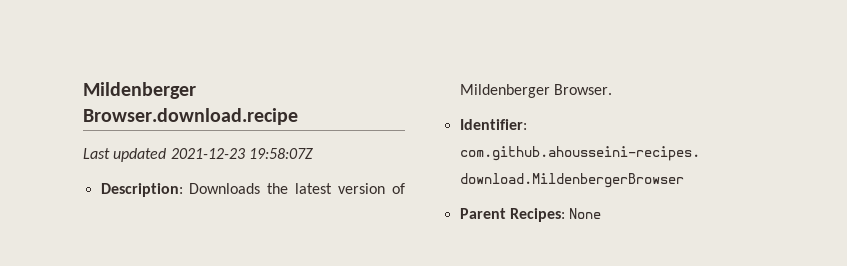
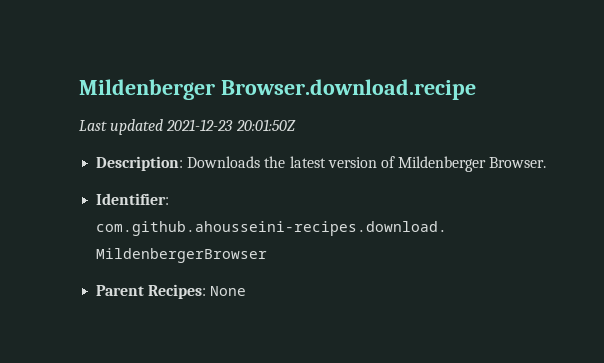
- Last updated 2021-12-23 19:58:07Z
+ Last updated 2021-12-23 20:01:50Z

